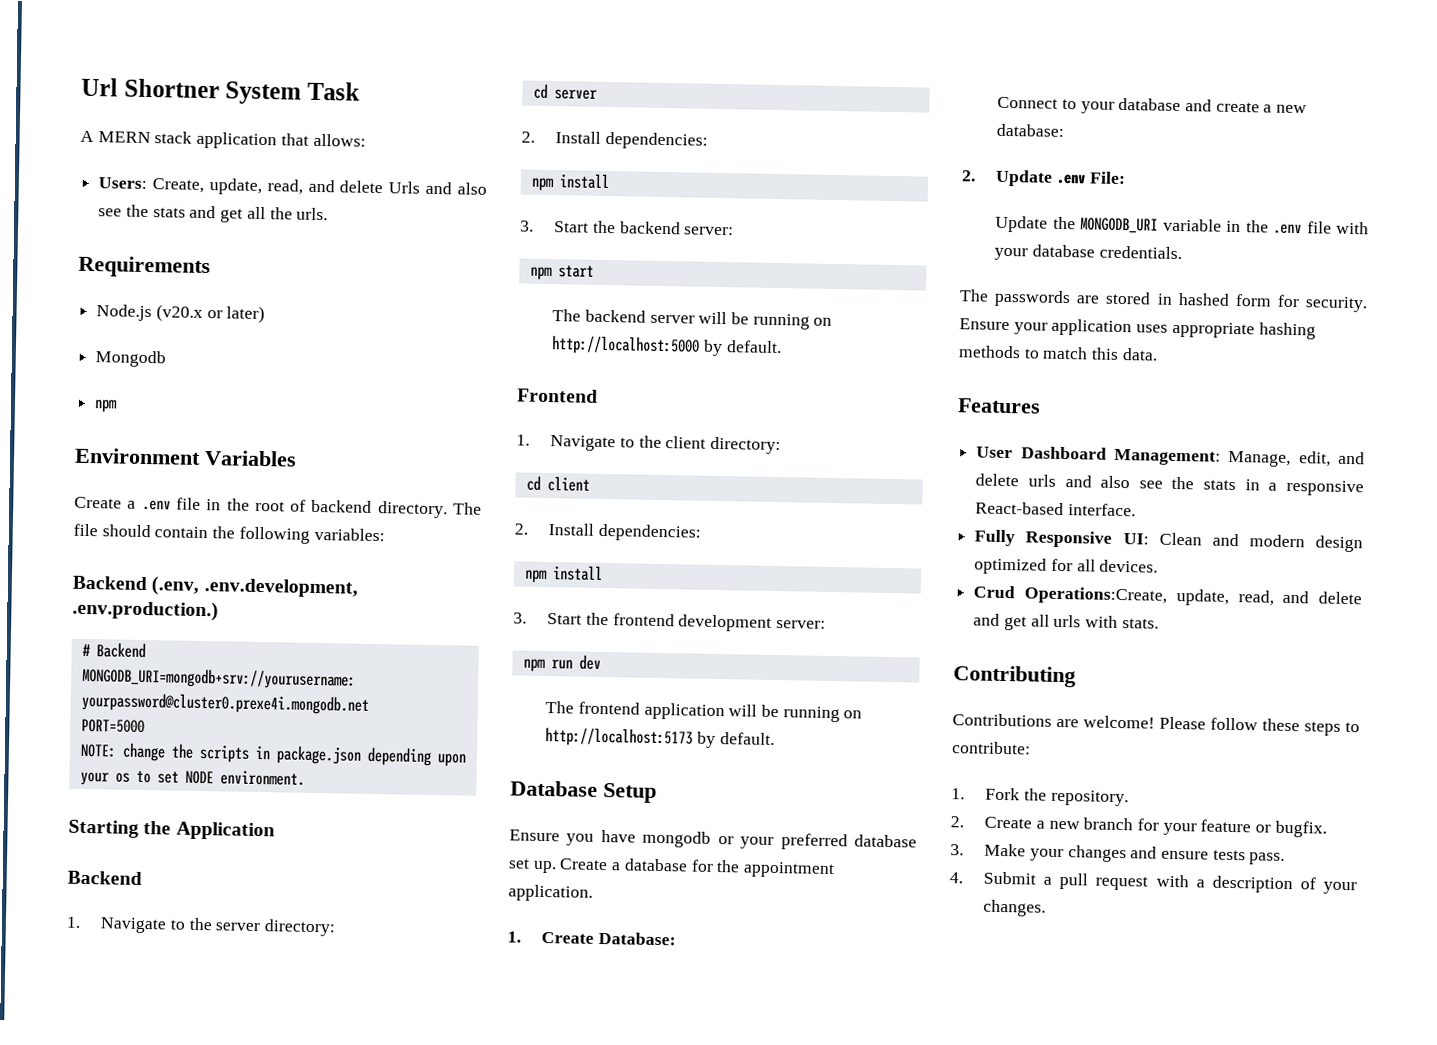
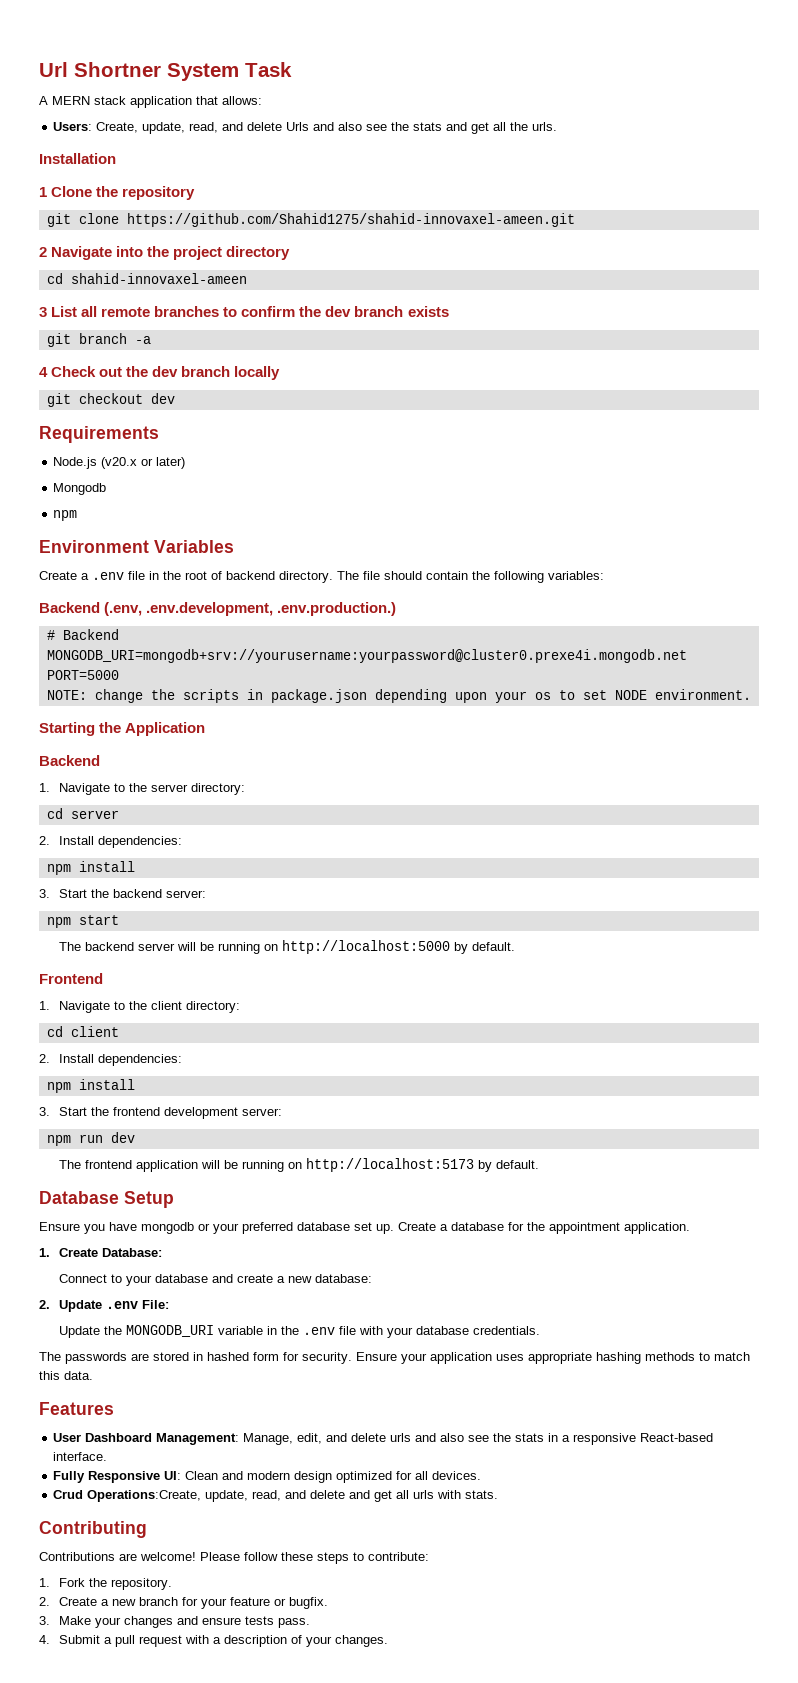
+ Installation
+ 1 Clone the repository
+ git clone https://github.com/Shahid1275/shahid-innovaxel-ameen.git
+ 2 Navigate into the project directory
+ cd shahid-innovaxel-ameen
+ 3 List all remote branches to confirm the dev branch exists
+ git branch -a
+ 4 Check out the dev branch locally
+ git checkout dev

